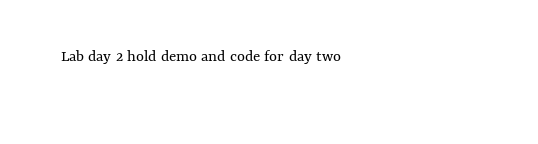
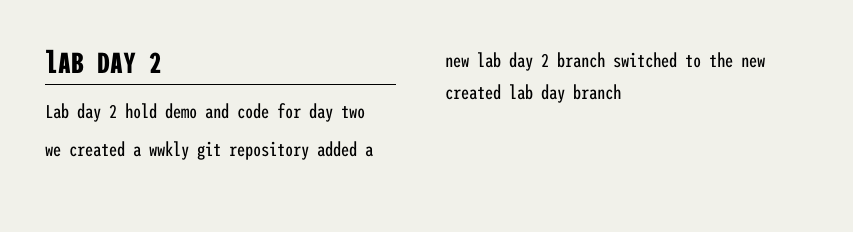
+ lAB DAY 2
+ we created a wwkly git repository added a new lab day 2 branch switched to the new created lab day branch

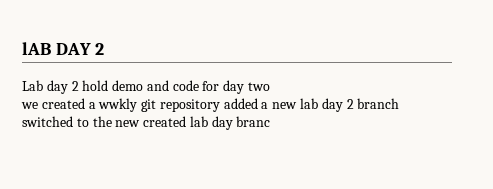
- we created a wwkly git repository added a new lab day 2 branch switched to the new created lab day branch
+ we created a wwkly git repository added a new lab day 2 branch switched to the new created lab day branc

